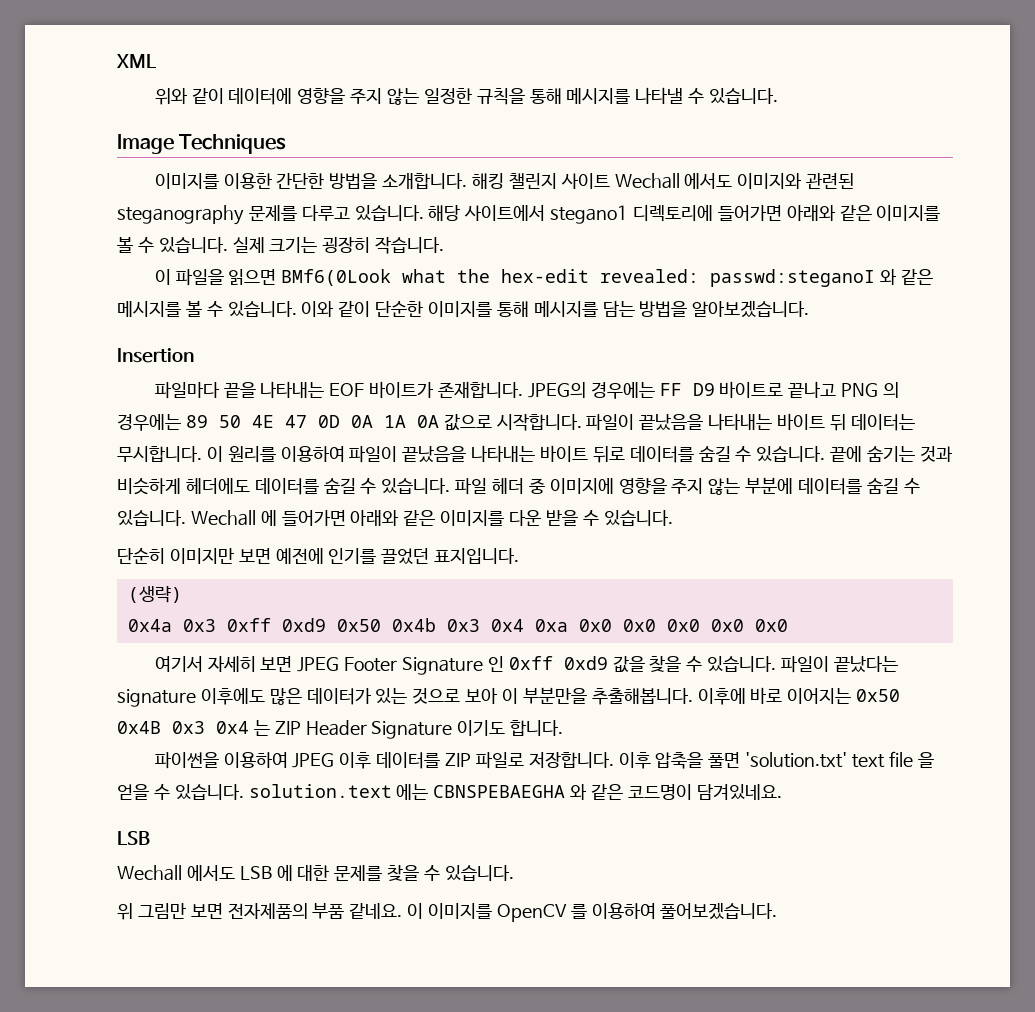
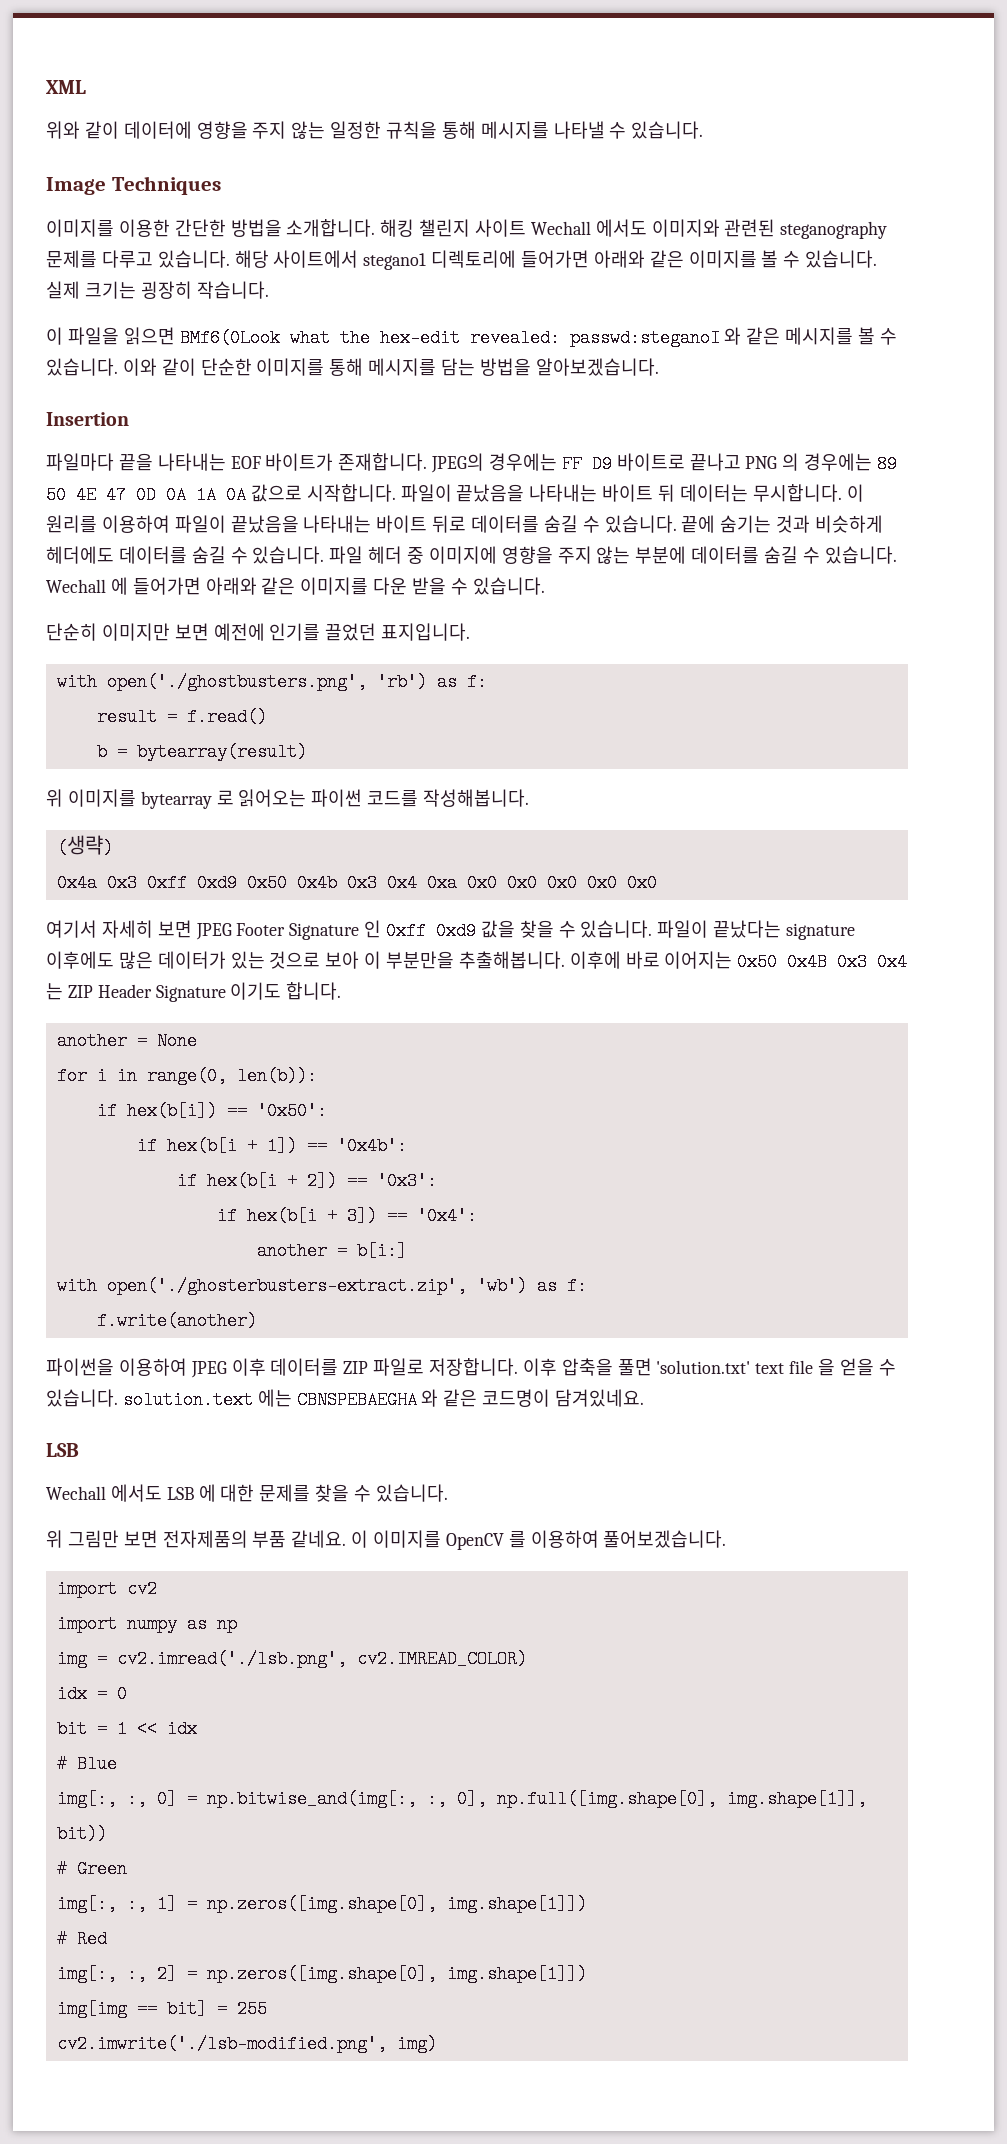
+ with open('./ghostbusters.png', 'rb') as f:
+ result = f.read()
+ b = bytearray(result)
+ 위 이미지를 bytearray 로 읽어오는 파이썬 코드를 작성해봅니다.
+ another = None
+ for i in range(0, len(b)):
+ if hex(b[i]) == '0x50':
+ if hex(b[i + 1]) == '0x4b':
+ if hex(b[i + 2]) == '0x3':
+ if hex(b[i + 3]) == '0x4':
+ another = b[i:]
+ with open('./ghosterbusters-extract.zip', 'wb') as f:
+ f.write(another)
+ import cv2
+ import numpy as np
+ img = cv2.imread('./lsb.png', cv2.IMREAD_COLOR)
+ idx = 0
+ bit = 1 << idx
+ # Blue
+ img[:, :, 0] = np.bitwise_and(img[:, :, 0], np.full([img.shape[0], img.shape[1]], bit))
+ # Green
+ img[:, :, 1] = np.zeros([img.shape[0], img.shape[1]])
+ # Red
+ img[:, :, 2] = np.zeros([img.shape[0], img.shape[1]])
+ img[img == bit] = 255
+ cv2.imwrite('./lsb-modified.png', img)

